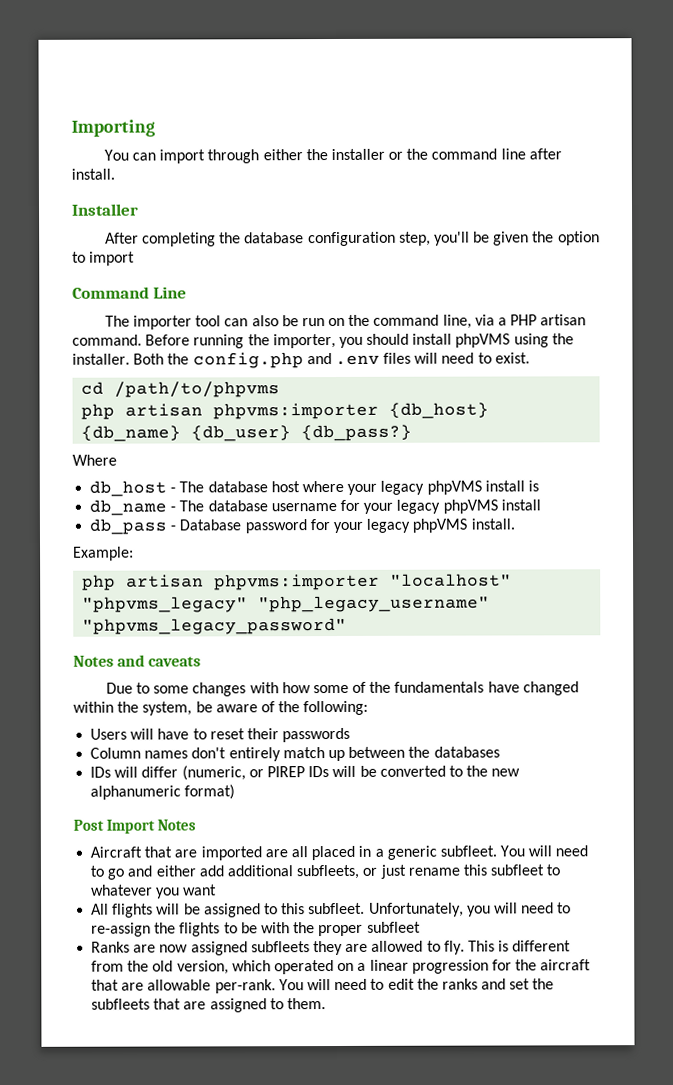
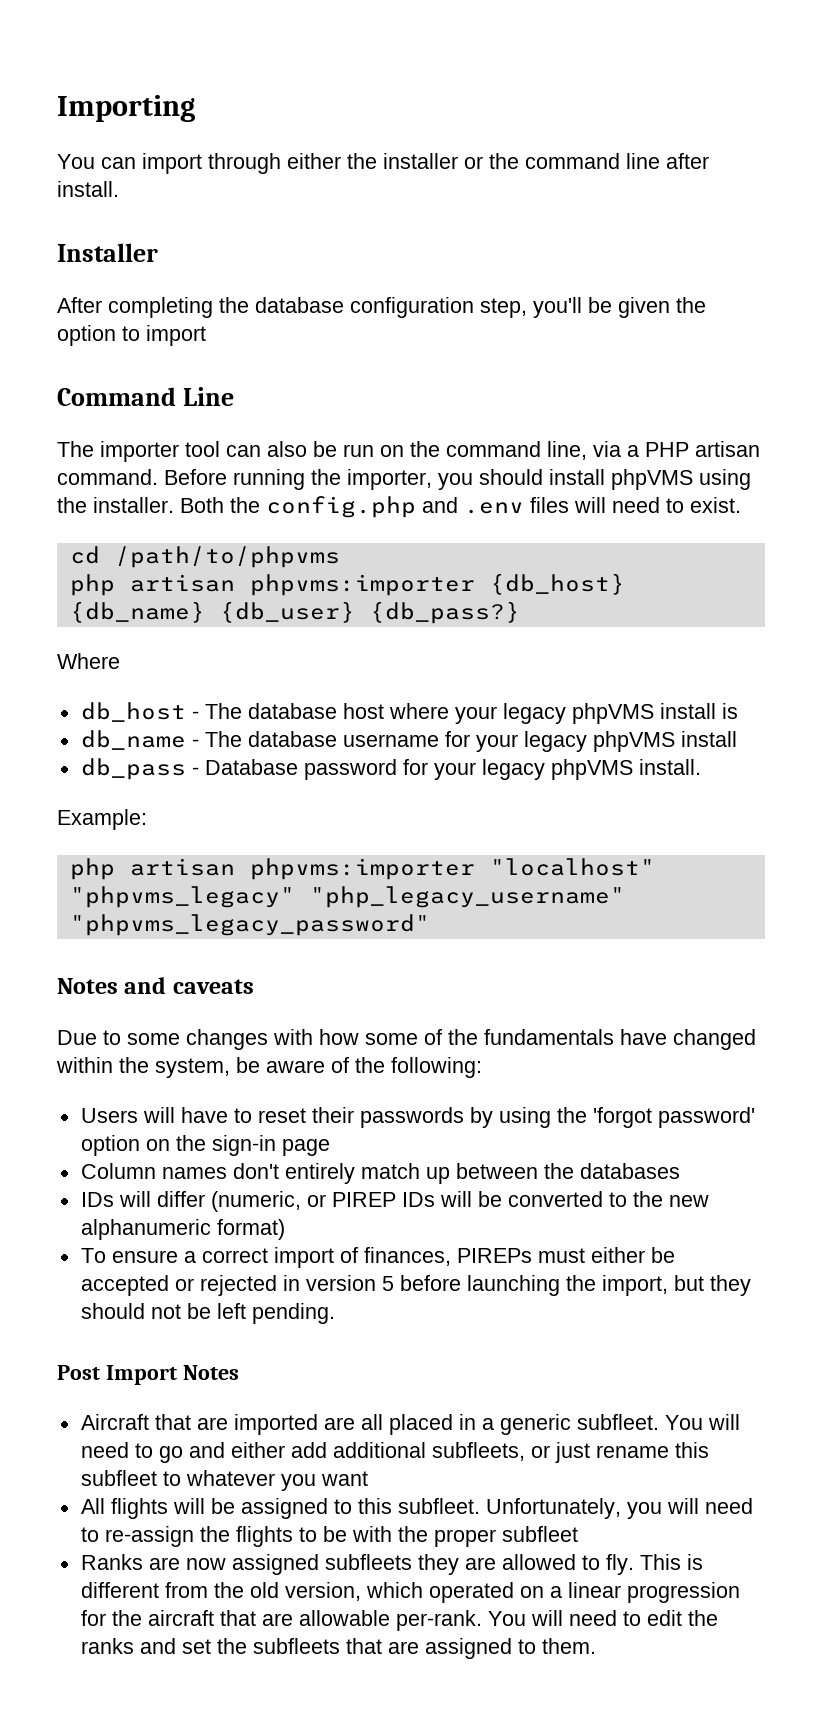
- Users will have to reset their passwords
+ Users will have to reset their passwords by using the 'forgot password' option on the sign-in page
+ To ensure a correct import of finances, PIREPs must either be accepted or rejected in version 5 before launching the import, but they should not be left pending.

